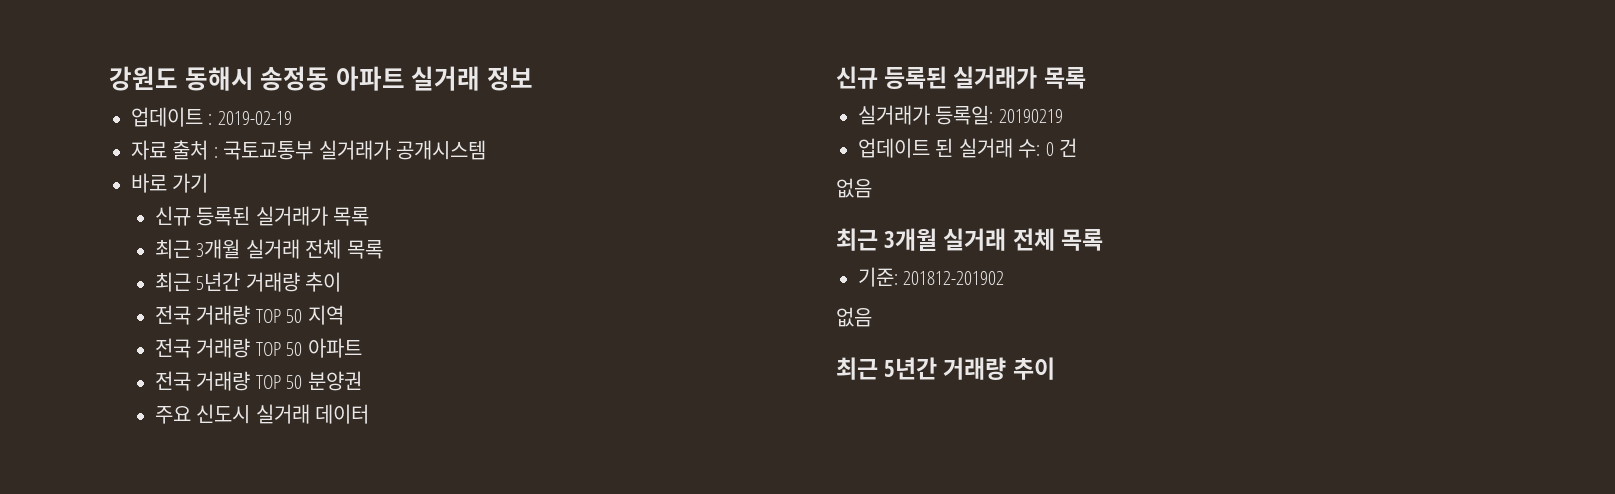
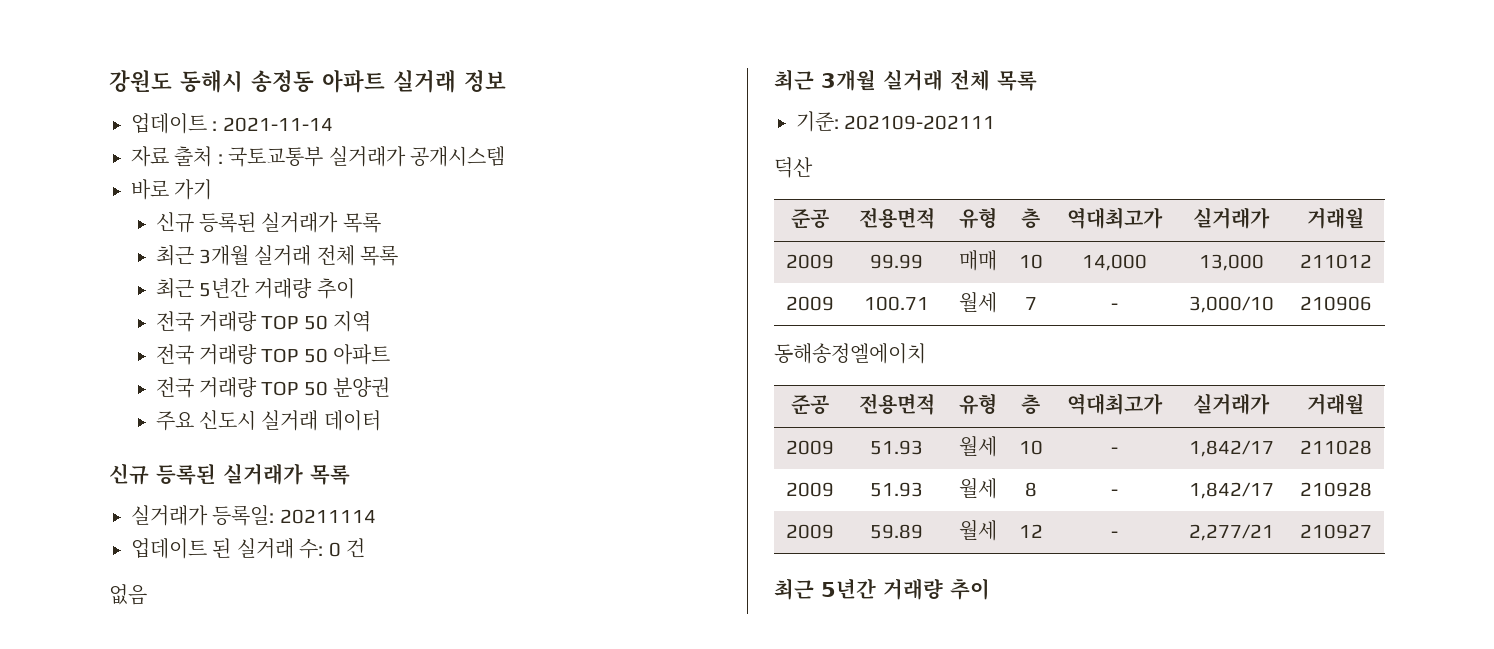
- 업데이트 : 2019-02-19
+ 업데이트 : 2021-11-14
- 실거래가 등록일: 20190219
+ 실거래가 등록일: 20211114
- 기준: 201812-201902
- 없음
+ 기준: 202109-202111
+ 덕산
+ 준공 | 전용면적 | 유형 | 층 | 역대최고가 | 실거래가 | 거래월
+ 2009 | 99.99 | 매매 | 10 | 14,000 | 13,000 | 211012
+ 2009 | 100.71 | 월세 | 7 | - | 3,000/10 | 210906
+ 동해송정엘에이치
+ 준공 | 전용면적 | 유형 | 층 | 역대최고가 | 실거래가 | 거래월
+ 2009 | 51.93 | 월세 | 10 | - | 1,842/17 | 211028
+ 2009 | 51.93 | 월세 | 8 | - | 1,842/17 | 210928
+ 2009 | 59.89 | 월세 | 12 | - | 2,277/21 | 210927

